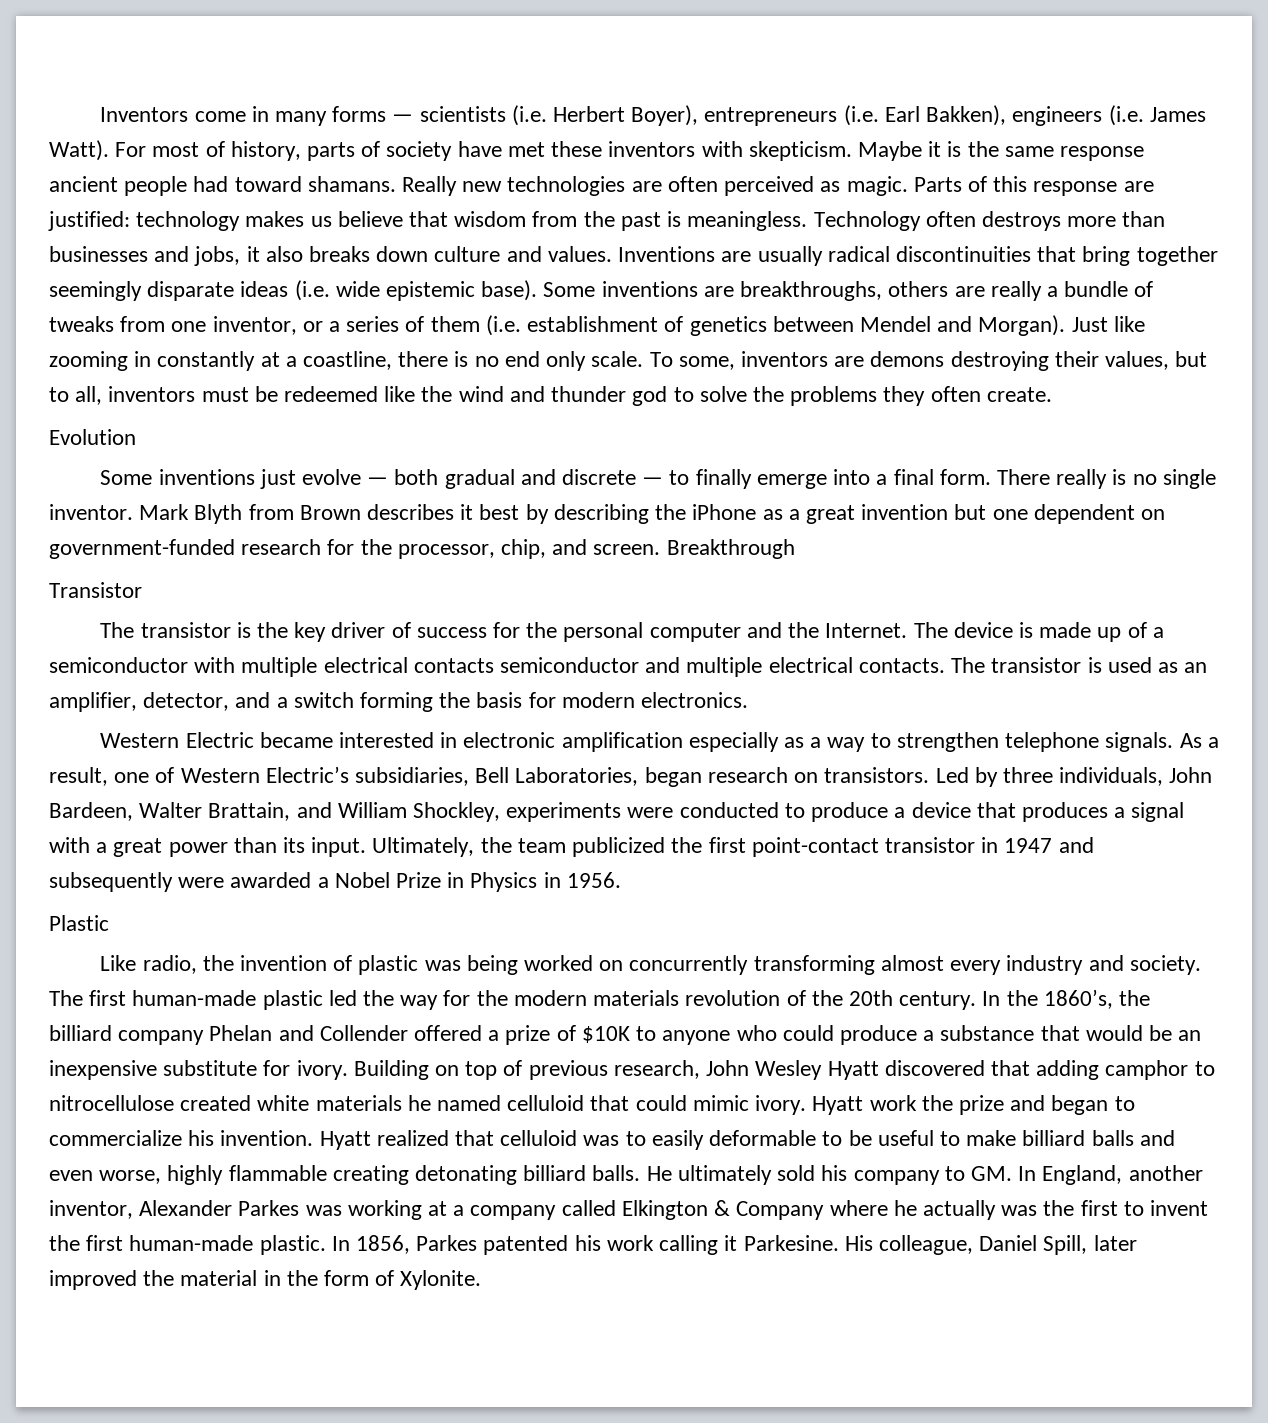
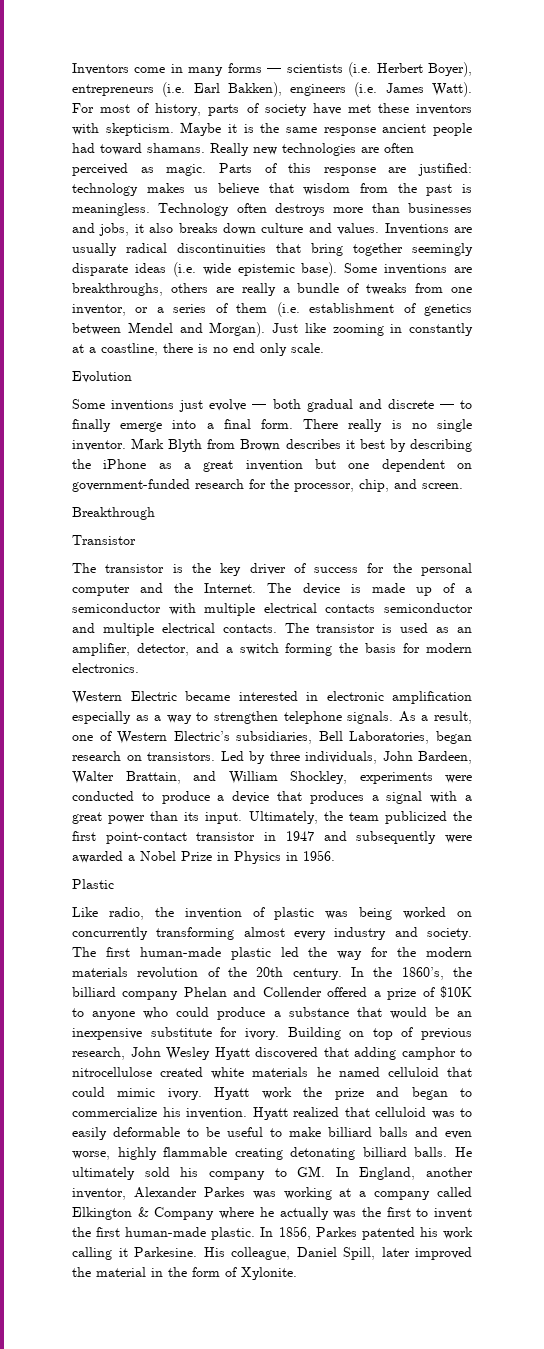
- To some, inventors are demons destroying their values, but to all, inventors must be redeemed like the wind and thunder god to solve the problems they often create.
- Mark Blyth from Brown describes it best by describing the iPhone as a great invention but one dependent on government-funded research for the processor, chip, and screen. Breakthrough
+ Mark Blyth from Brown describes it best by describing the iPhone as a great invention but one dependent on government-funded research for the processor, chip, and screen.
+ Breakthrough

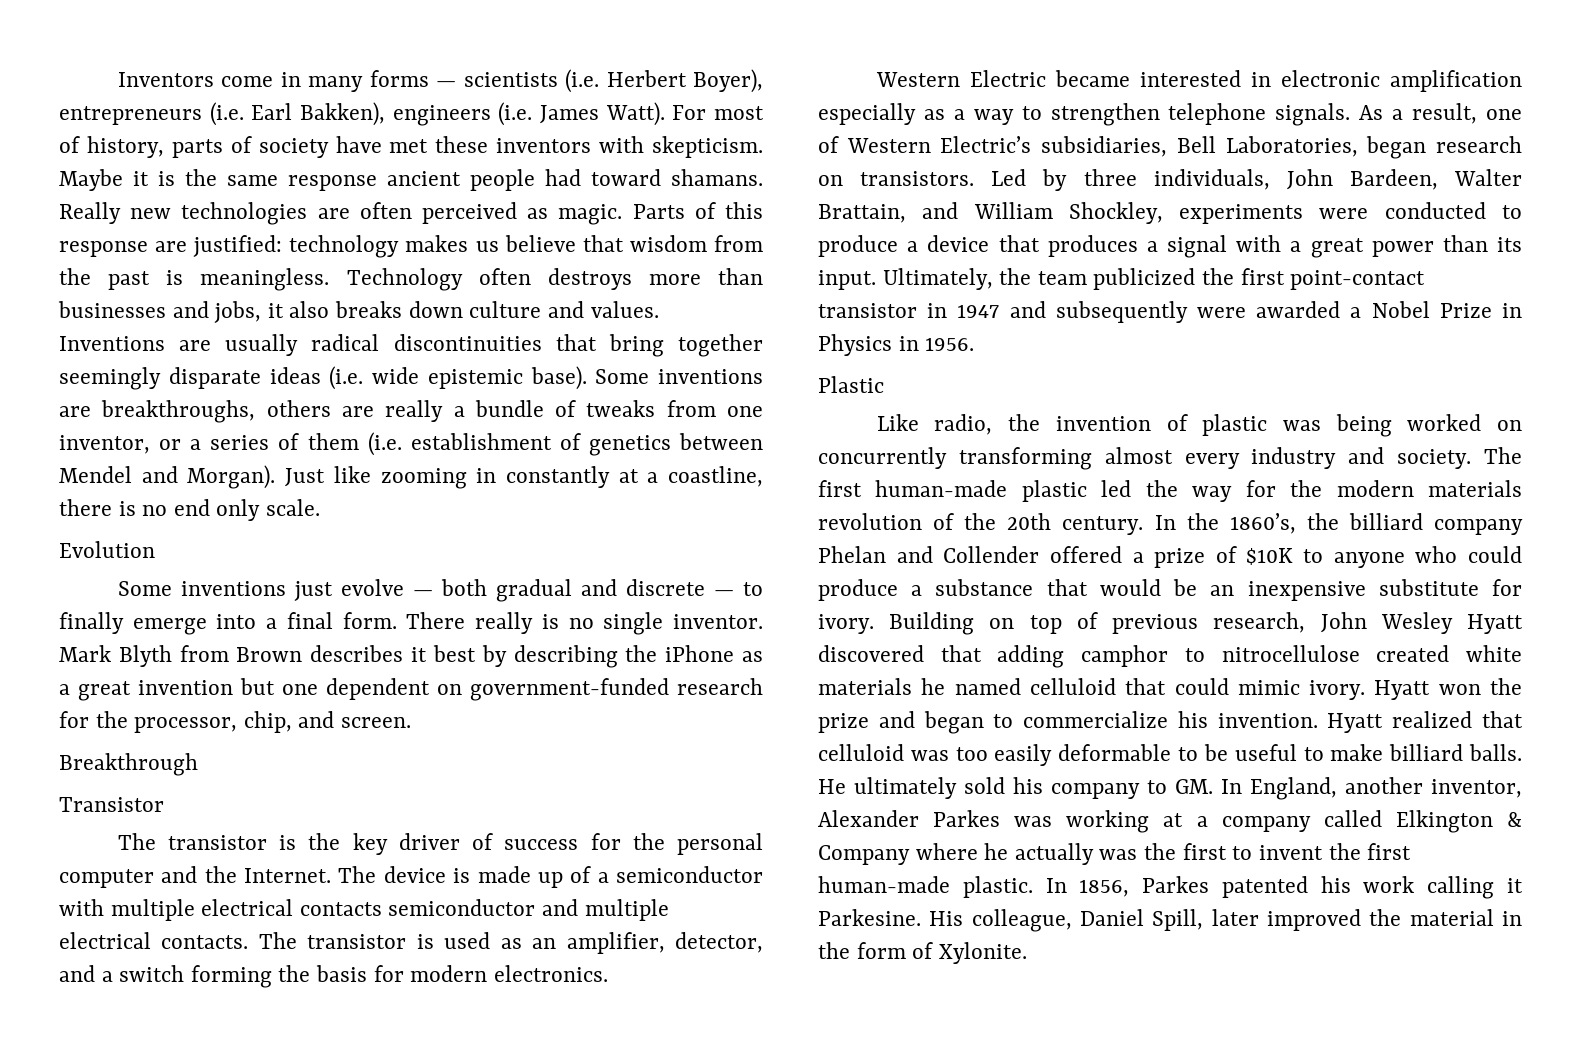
- Hyatt work the prize and began to commercialize his invention.
+ Hyatt won the prize and began to commercialize his invention.
- Hyatt realized that celluloid was to easily deformable to be useful to make billiard balls and even worse, highly flammable creating detonating billiard balls.
+ Hyatt realized that celluloid was too easily deformable to be useful to make billiard balls.

